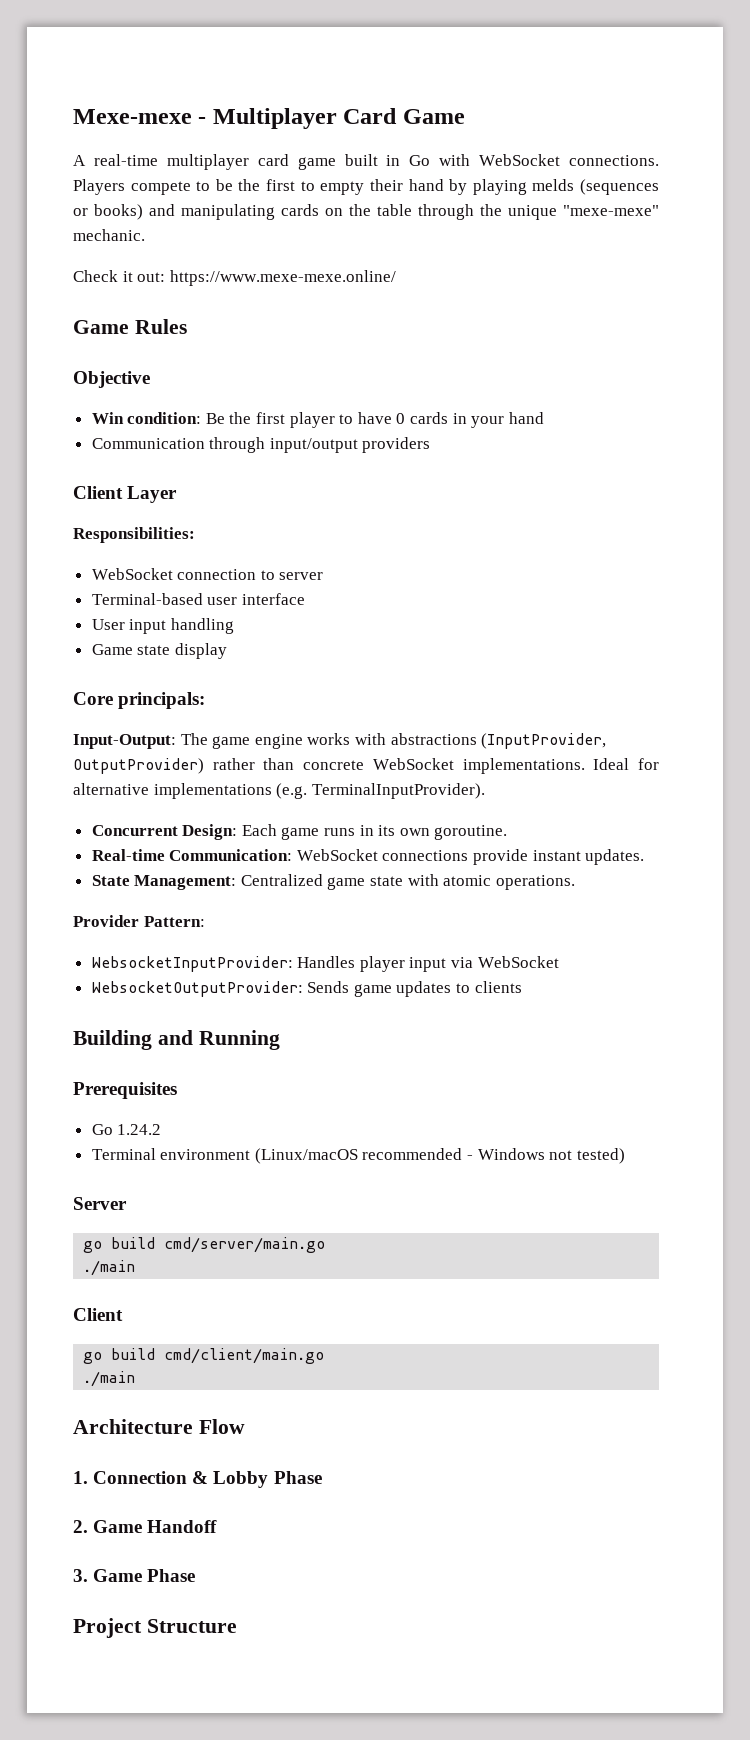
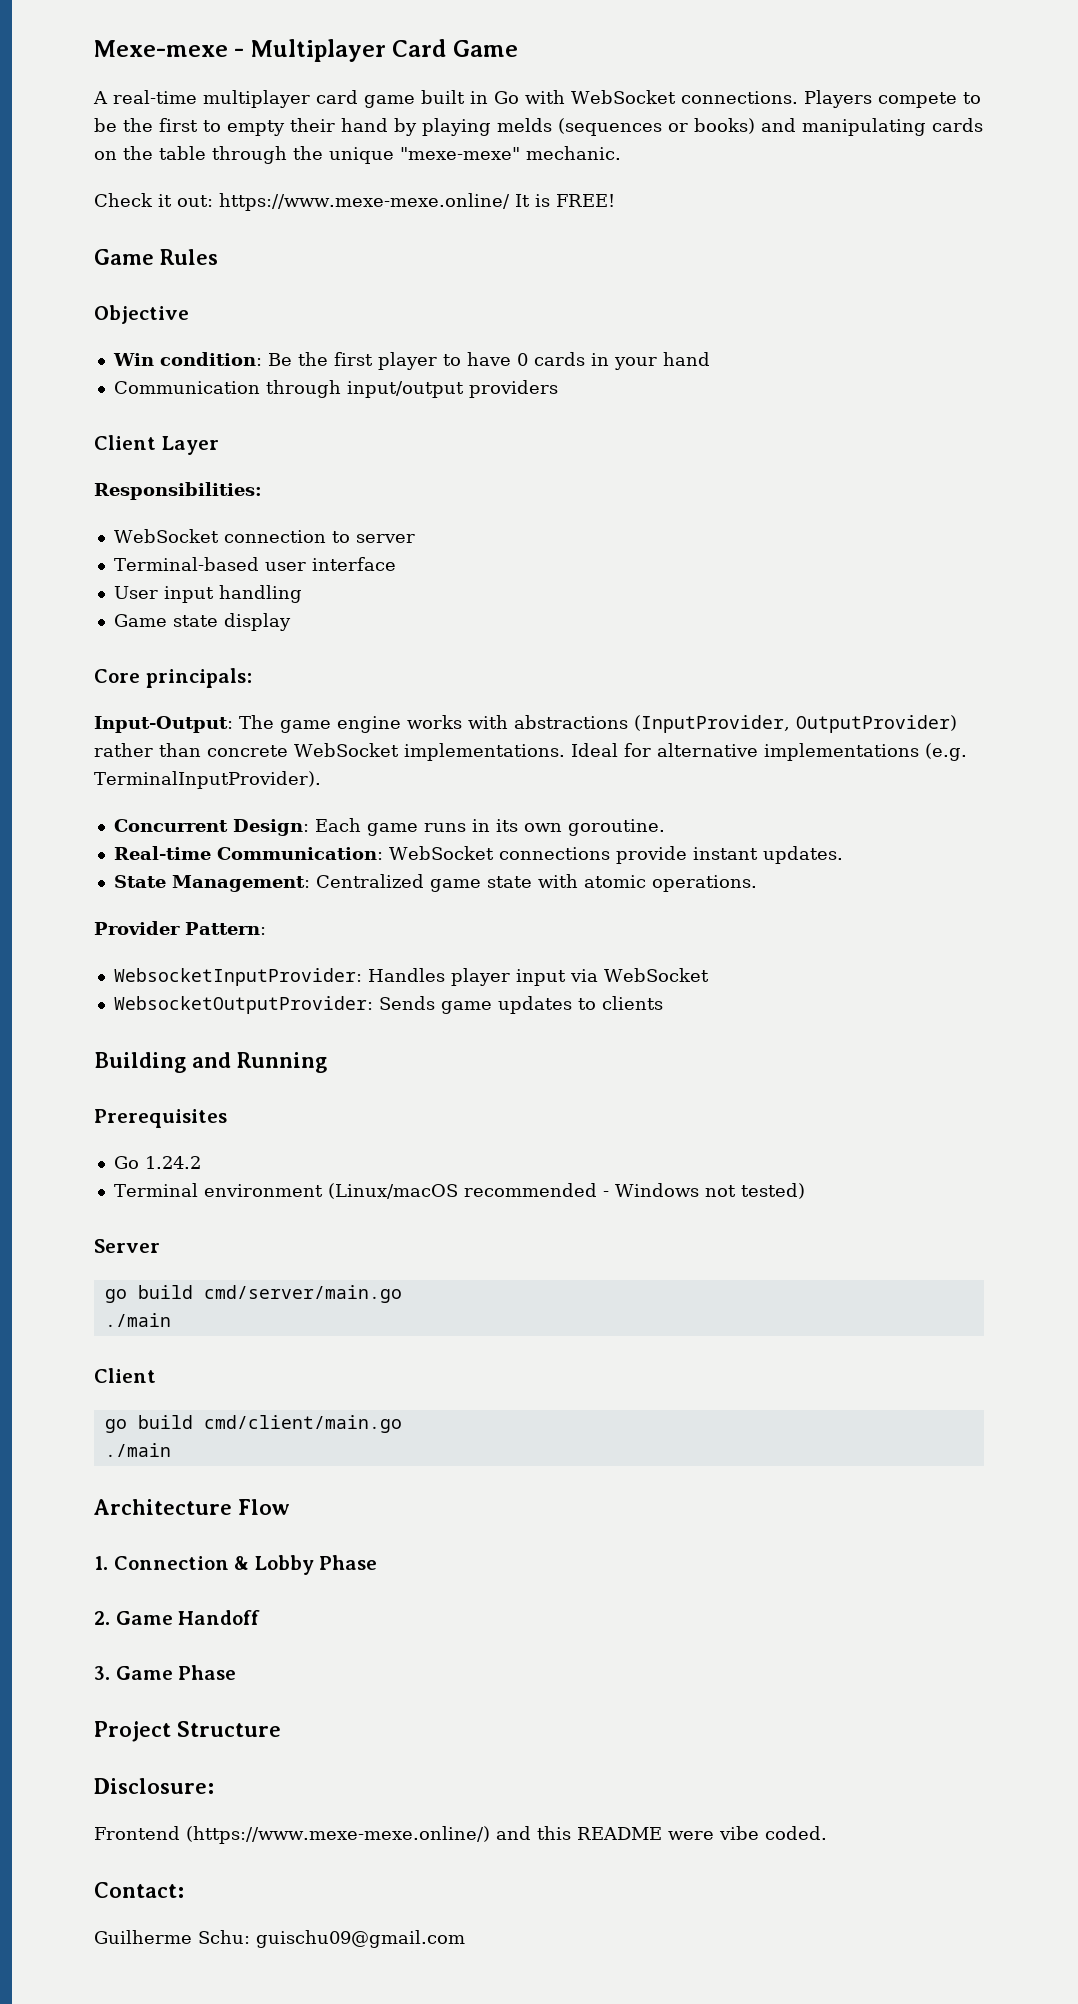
- Check it out: https://www.mexe-mexe.online/
+ Check it out: https://www.mexe-mexe.online/ It is FREE!
+ Disclosure:
+ Frontend (https://www.mexe-mexe.online/) and this README were vibe coded.
+ Contact:
+ Guilherme Schu: guischu09@gmail.com

